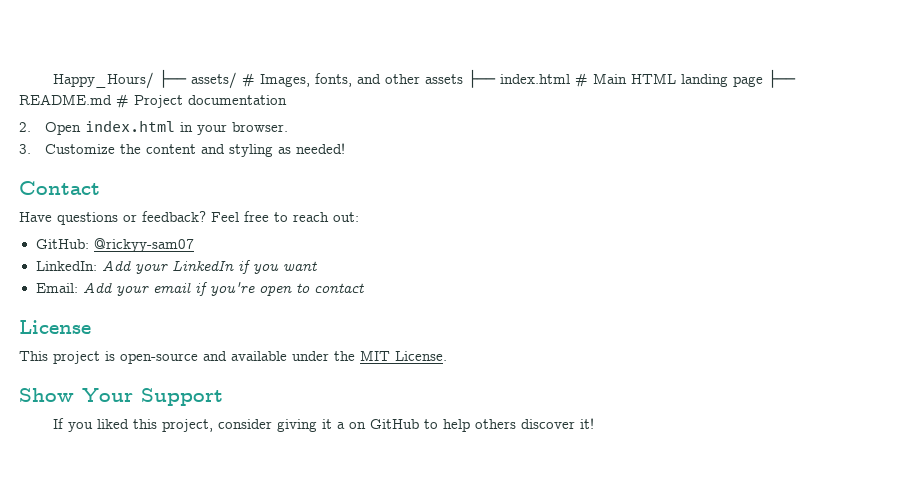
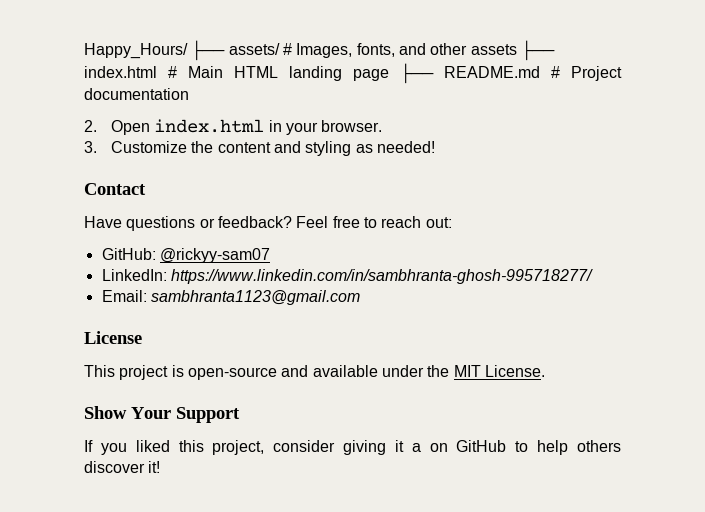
- LinkedIn: Add your LinkedIn if you want
- Email: Add your email if you're open to contact
+ LinkedIn: https://www.linkedin.com/in/sambhranta-ghosh-995718277/
+ Email: sambhranta1123@gmail.com

